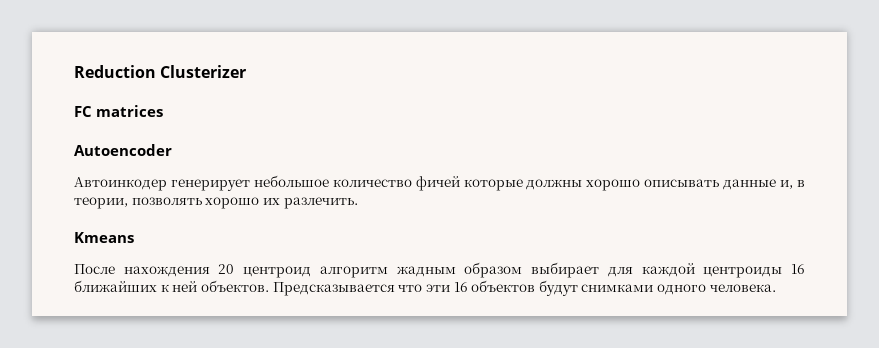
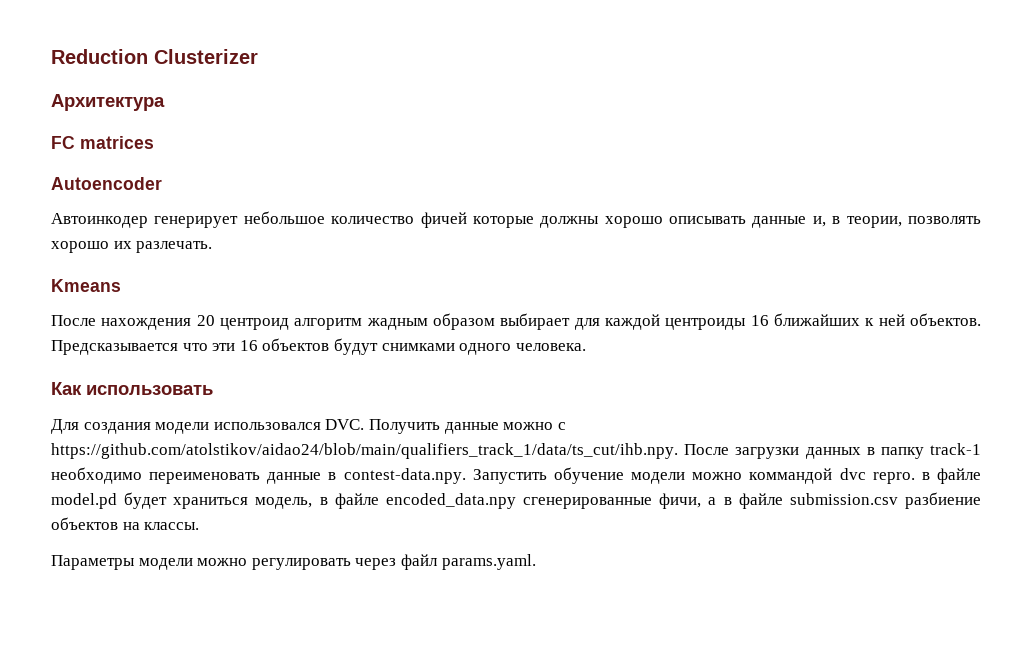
+ Архитектура
- Автоинкодер генерирует небольшое количество фичей которые должны хорошо описывать данные и, в теории, позволять хорошо их разлечить.
+ Автоинкодер генерирует небольшое количество фичей которые должны хорошо описывать данные и, в теории, позволять хорошо их разлечать.
+ Как использовать
+ Для создания модели использовался DVC. Получить данные можно с https://github.com/atolstikov/aidao24/blob/main/qualifiers_track_1/data/ts_cut/ihb.npy. После загрузки данных в папку track-1 необходимо переименовать данные в contest-data.npy. Запустить обучение модели можно коммандой dvc repro. в файле model.pd будет храниться модель, в файле encoded_data.npy сгенерированные фичи, а в файле submission.csv разбиение объектов на классы.
+ Параметры модели можно регулировать через файл params.yaml.

